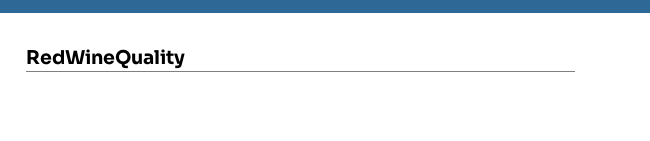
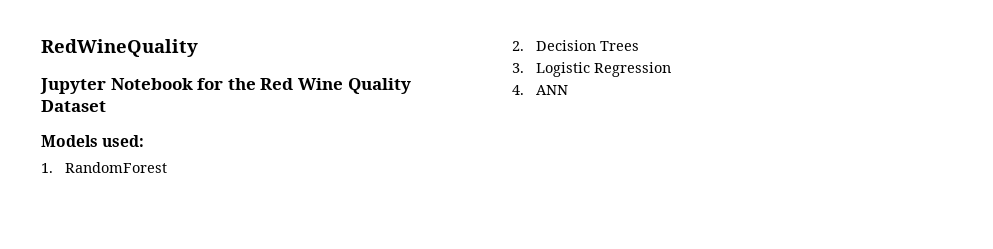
+ Jupyter Notebook for the Red Wine Quality Dataset
+ Models used:
+ 1. RandomForest
+ 2. Decision Trees
+ 3. Logistic Regression
+ 4. ANN

